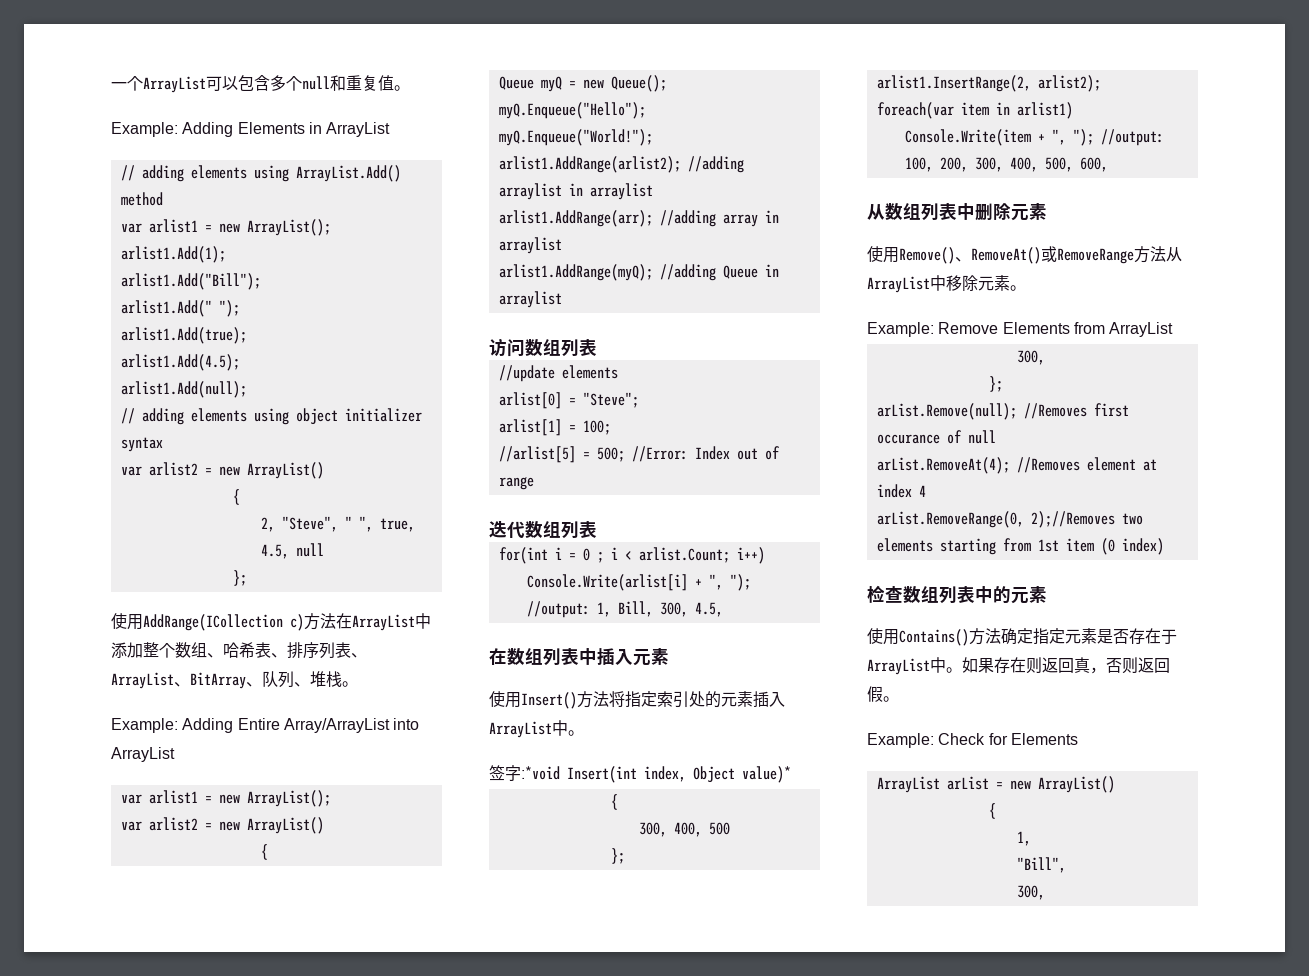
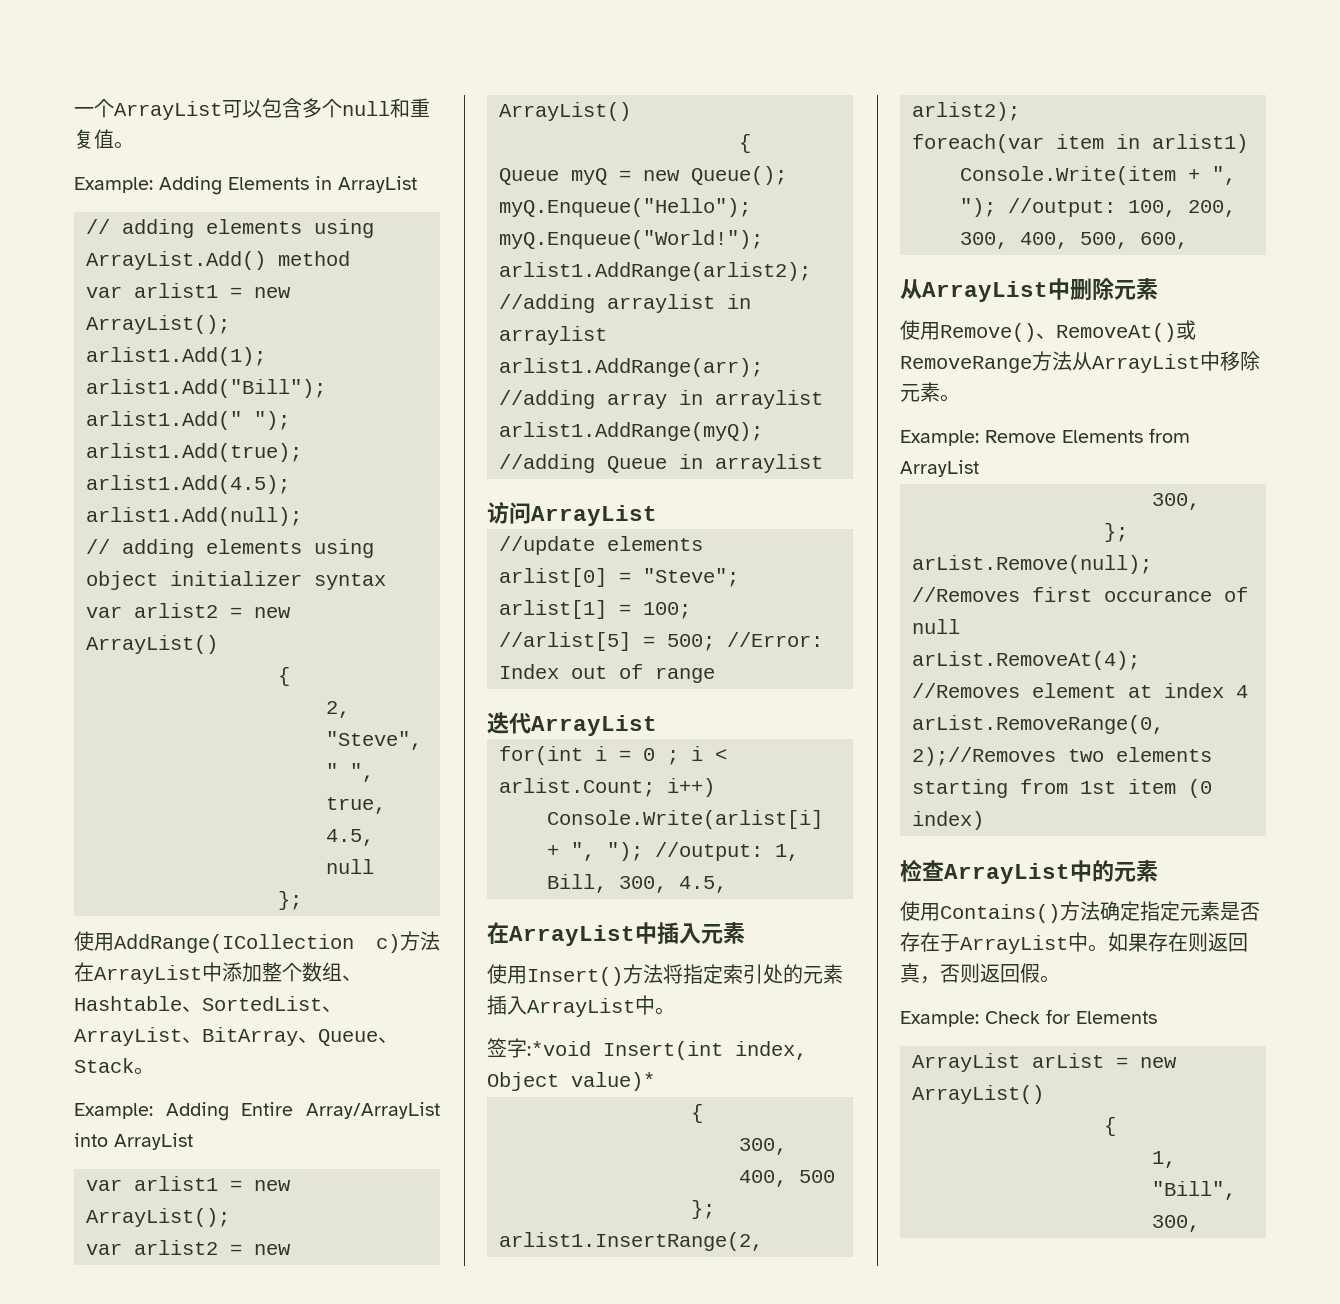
- 使用AddRange(ICollection c)方法在ArrayList中添加整个数组、哈希表、排序列表、ArrayList、BitArray、队列、堆栈。
+ 使用AddRange(ICollection c)方法在ArrayList中添加整个数组、Hashtable、SortedList、ArrayList、BitArray、Queue、Stack。
- 访问数组列表
+ 访问ArrayList
- 迭代数组列表
+ 迭代ArrayList
- 在数组列表中插入元素
+ 在ArrayList中插入元素
- 从数组列表中删除元素
+ 从ArrayList中删除元素
- 检查数组列表中的元素
+ 检查ArrayList中的元素

